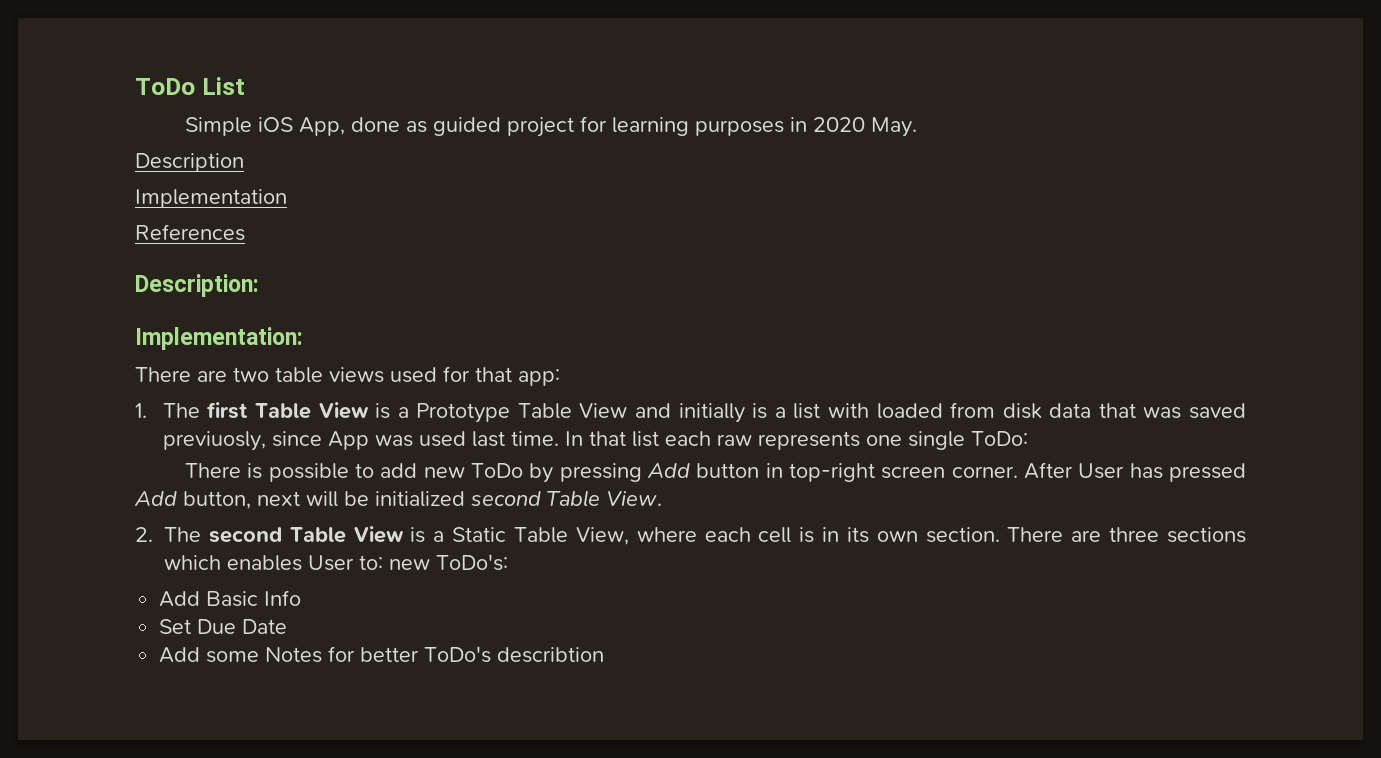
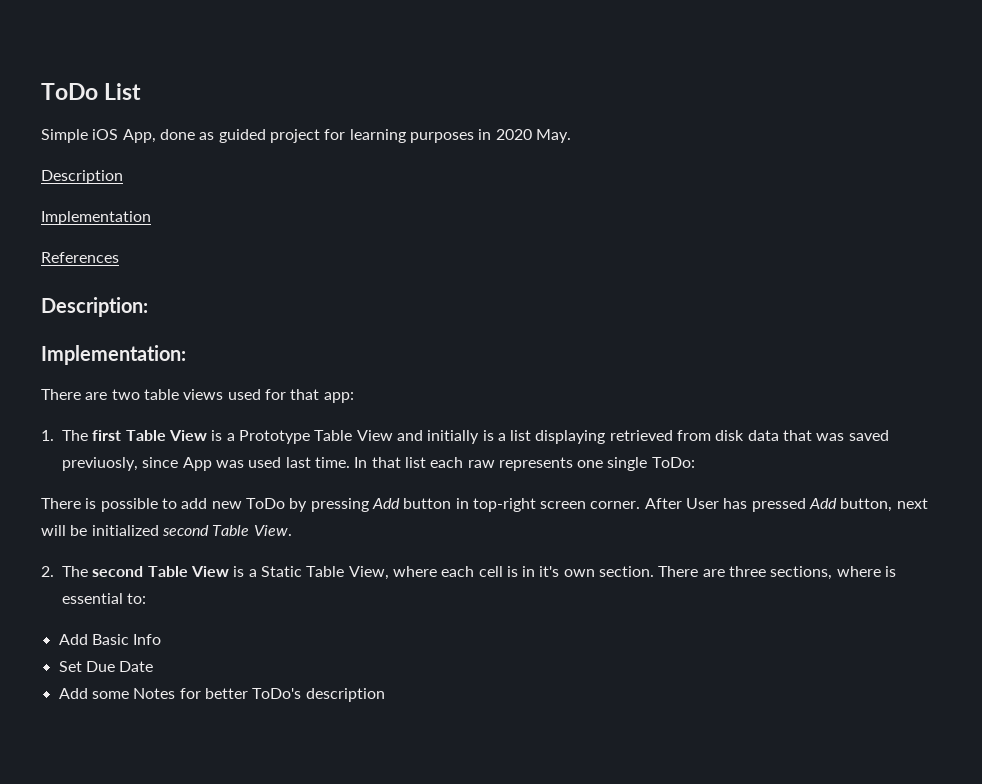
- 1. The first Table View is a Prototype Table View and initially is a list with loaded from disk data that was saved previuosly, since App was used last time.
+ 1. The first Table View is a Prototype Table View and initially is a list displaying retrieved from disk data that was saved previuosly, since App was used last time.
- 2. The second Table View is a Static Table View, where each cell is in its own section.
+ 2. The second Table View is a Static Table View, where each cell is in it's own section.
- There are three sections which enables User to: new ToDo's:
+ There are three sections, where is essential to:
- Add some Notes for better ToDo's describtion
+ Add some Notes for better ToDo's description

